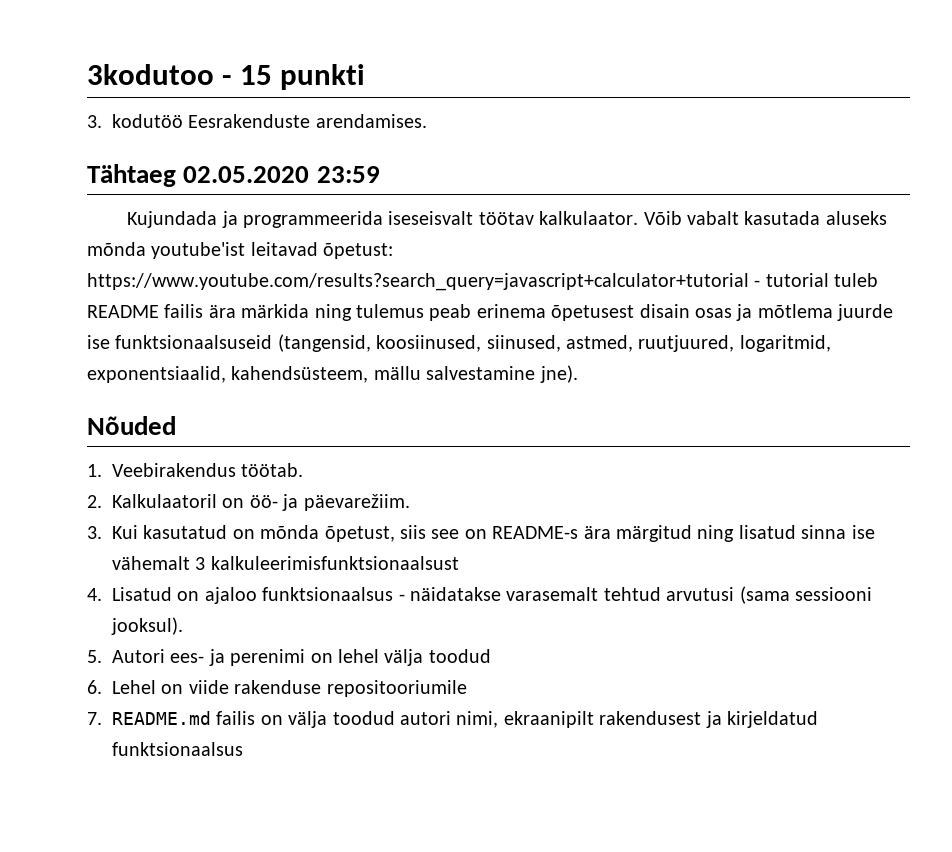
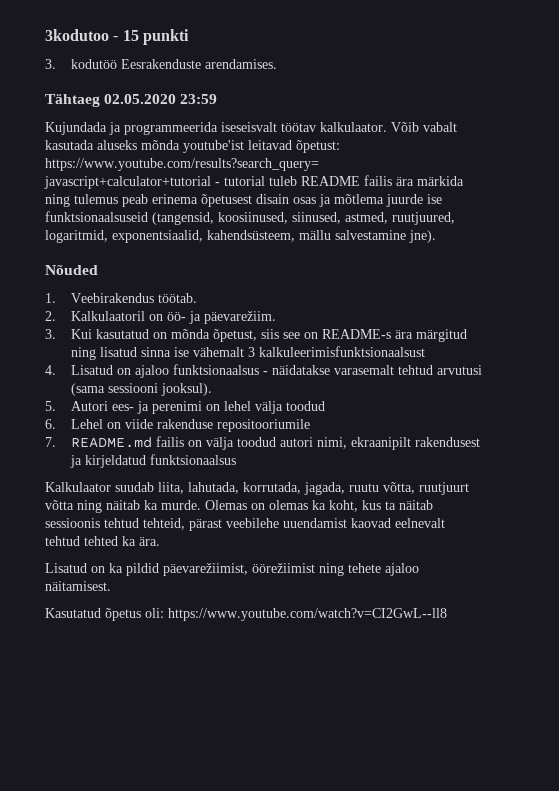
+ Kalkulaator suudab liita, lahutada, korrutada, jagada, ruutu võtta, ruutjuurt võtta ning näitab ka murde. Olemas on olemas ka koht, kus ta näitab sessioonis tehtud tehteid, pärast veebilehe uuendamist kaovad eelnevalt tehtud tehted ka ära.
+ Lisatud on ka pildid päevarežiimist, öörežiimist ning tehete ajaloo näitamisest.
+ Kasutatud õpetus oli: https://www.youtube.com/watch?v=CI2GwL--ll8

